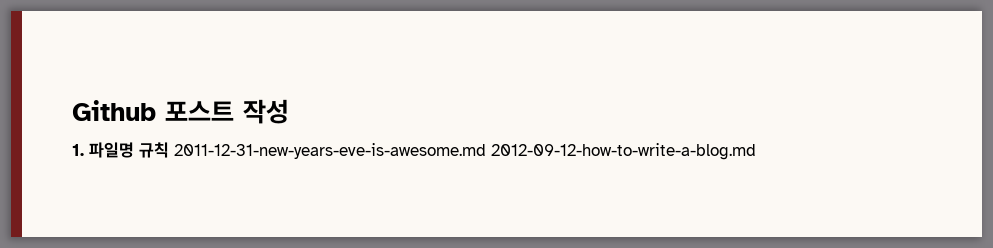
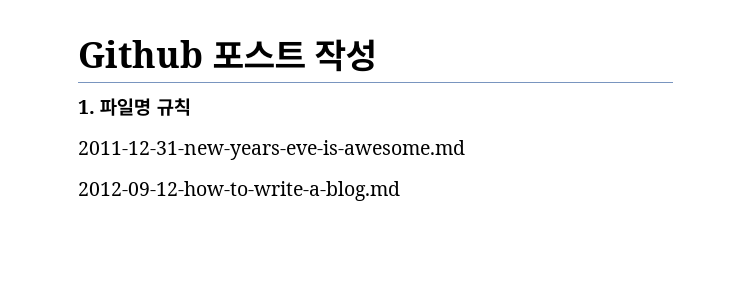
- 1. 파일명 규칙 2011-12-31-new-years-eve-is-awesome.md 2012-09-12-how-to-write-a-blog.md
+ 1. 파일명 규칙
+ 2011-12-31-new-years-eve-is-awesome.md
+ 2012-09-12-how-to-write-a-blog.md

